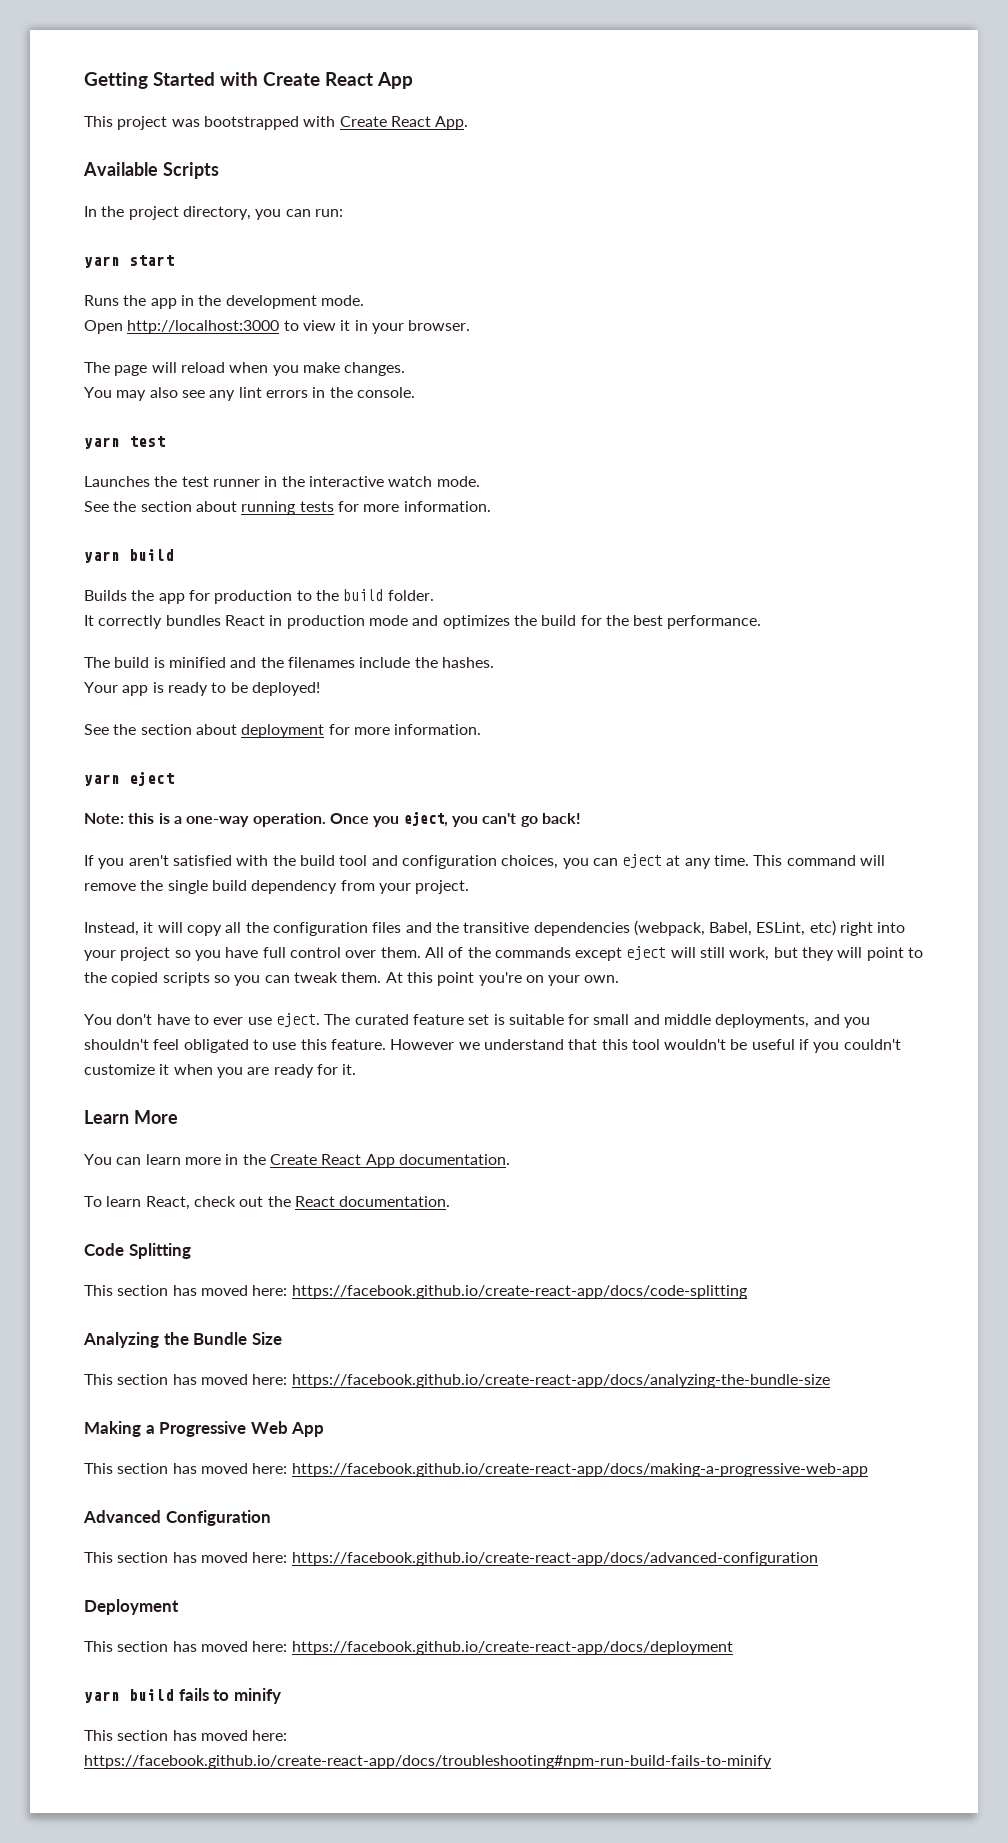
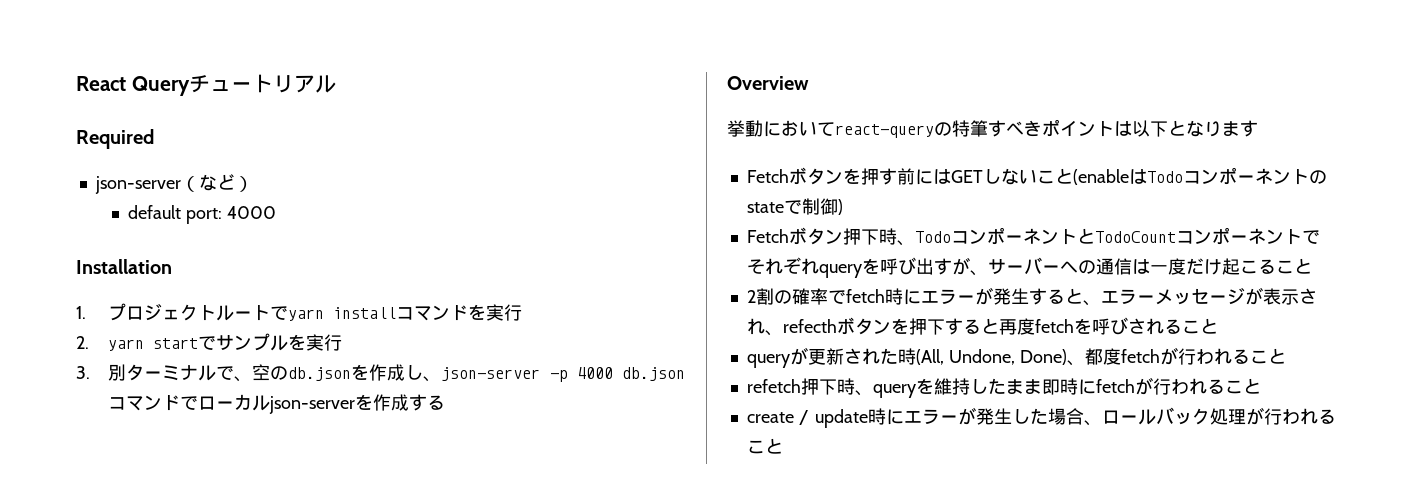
- Getting Started with Create React App
- This project was bootstrapped with Create React App.
- Available Scripts
- In the project directory, you can run:
- yarn start
- Runs the app in the development mode.
- Open http://localhost:3000 to view it in your browser.
- The page will reload when you make changes.
- You may also see any lint errors in the console.
- yarn test
- Launches the test runner in the interactive watch mode.
- See the section about running tests for more information.
- yarn build
- Builds the app for production to the build folder.
- It correctly bundles React in production mode and optimizes the build for the best performance.
- The build is minified and the filenames include the hashes.
- Your app is ready to be deployed!
- See the section about deployment for more information.
- yarn eject
- Note: this is a one-way operation. Once you eject, you can't go back!
- If you aren't satisfied with the build tool and configuration choices, you can eject at any time. This command will remove the single build dependency from your project.
- Instead, it will copy all the configuration files and the transitive dependencies (webpack, Babel, ESLint, etc) right into your project so you have full control over them. All of the commands except eject will still work, but they will point to the copied scripts so you can tweak them. At this point you're on your own.
- You don't have to ever use eject. The curated feature set is suitable for small and middle deployments, and you shouldn't feel obligated to use this feature. However we understand that this tool wouldn't be useful if you couldn't customize it when you are ready for it.
- Learn More
- You can learn more in the Create React App documentation.
- To learn React, check out the React documentation.
- Code Splitting
- This section has moved here: https://facebook.github.io/create-react-app/docs/code-splitting
- Analyzing the Bundle Size
- This section has moved here: https://facebook.github.io/create-react-app/docs/analyzing-the-bundle-size
- Making a Progressive Web App
- This section has moved here: https://facebook.github.io/create-react-app/docs/making-a-progressive-web-app
- Advanced Configuration
- This section has moved here: https://facebook.github.io/create-react-app/docs/advanced-configuration
- Deployment
- This section has moved here: https://facebook.github.io/create-react-app/docs/deployment
- yarn build fails to minify
- This section has moved here: https://facebook.github.io/create-react-app/docs/troubleshooting#npm-run-build-fails-to-minify
+ React Queryチュートリアル
+ Required
+ json-server（など）
+ default port: 4000
+ Installation
+ 1.プロジェクトルートでyarn installコマンドを実行
+ 2. yarn startでサンプルを実行
+ 3.別ターミナルで、空のdb.jsonを作成し、json-server -p 4000 db.jsonコマンドでローカルjson-serverを作成する
+ Overview
+ 挙動においてreact-queryの特筆すべきポイントは以下となります
+ Fetchボタンを押す前にはGETしないこと(enableはTodoコンポーネントのstateで制御)
+ Fetchボタン押下時、TodoコンポーネントとTodoCountコンポーネントでそれぞれqueryを呼び出すが、サーバーへの通信は一度だけ起こること
+ 2割の確率でfetch時にエラーが発生すると、エラーメッセージが表示され、refecthボタンを押下すると再度fetchを呼びされること
+ queryが更新された時(All, Undone, Done)、都度fetchが行われること
+ refetch押下時、queryを維持したまま即時にfetchが行われること
+ create / update時にエラーが発生した場合、ロールバック処理が行われること

